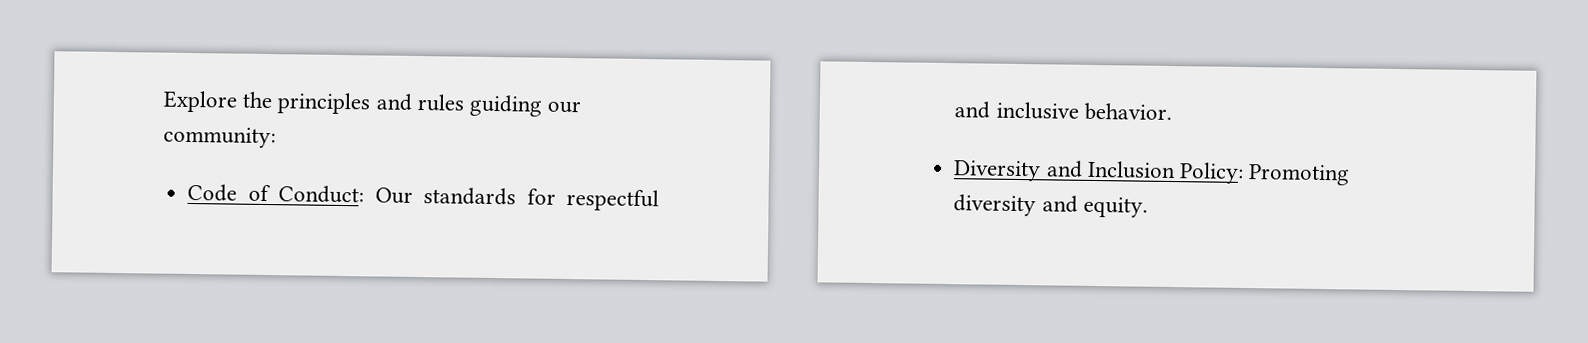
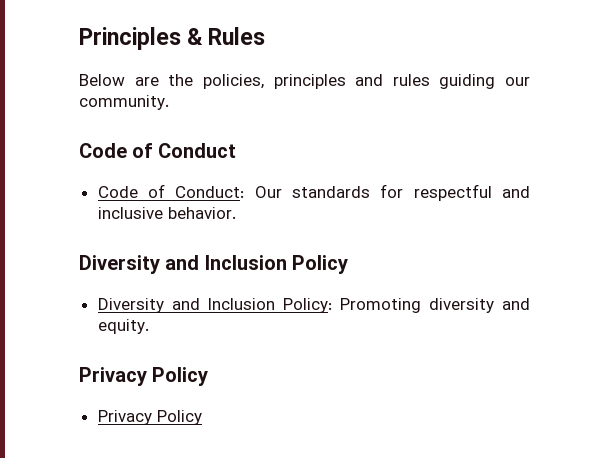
- Explore the principles and rules guiding our community:
+ Principles & Rules
+ Below are the policies, principles and rules guiding our community.
+ Code of Conduct
+ Diversity and Inclusion Policy
  Diversity and Inclusion Policy: Promoting diversity and equity.
+ Privacy Policy
+ Privacy Policy

